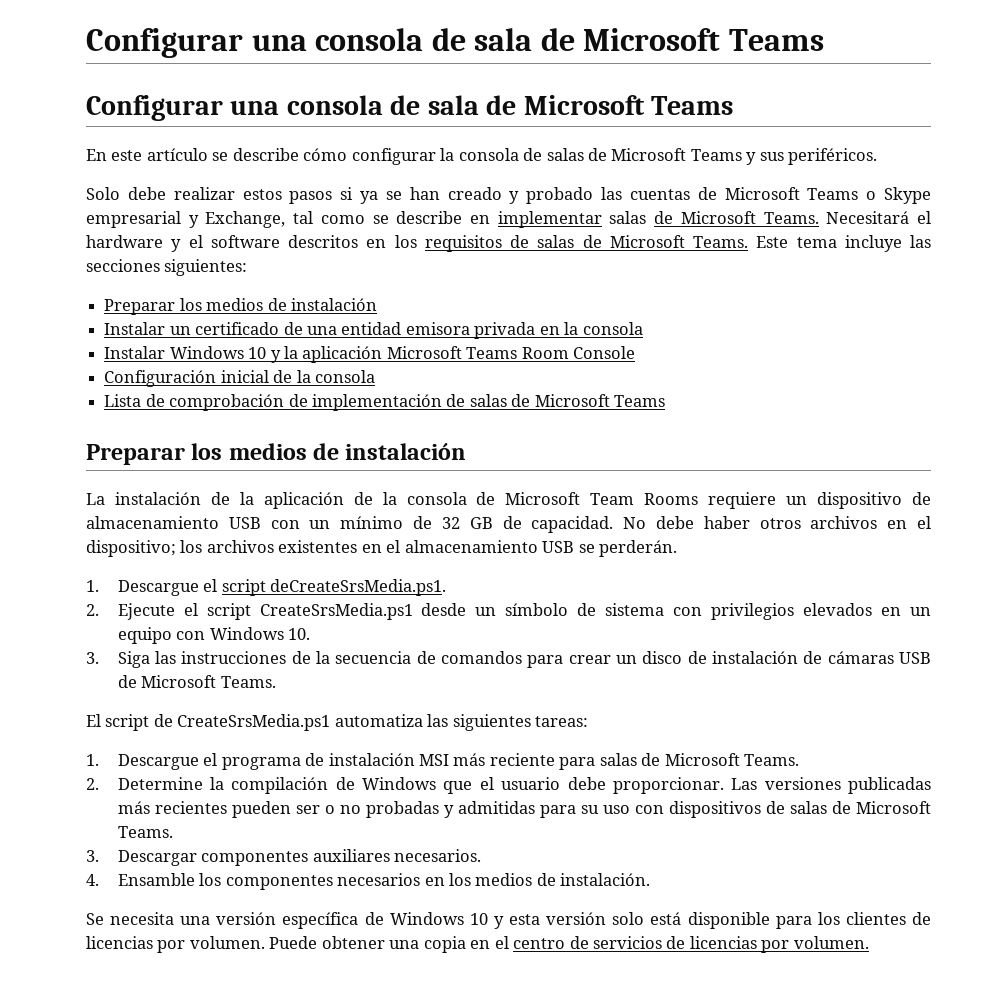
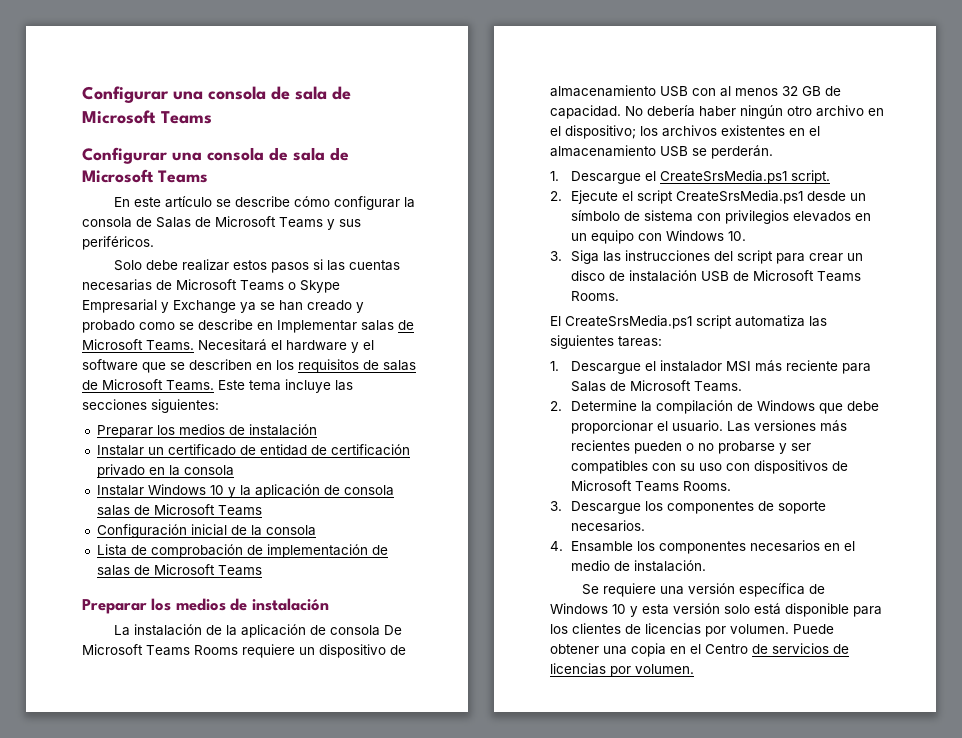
- En este artículo se describe cómo configurar la consola de salas de Microsoft Teams y sus periféricos.
+ En este artículo se describe cómo configurar la consola de Salas de Microsoft Teams y sus periféricos.
- Solo debe realizar estos pasos si ya se han creado y probado las cuentas de Microsoft Teams o Skype empresarial y Exchange, tal como se describe en implementar salas de Microsoft Teams.
+ Solo debe realizar estos pasos si las cuentas necesarias de Microsoft Teams o Skype Empresarial y Exchange ya se han creado y probado como se describe en Implementar salas de Microsoft Teams.
- Necesitará el hardware y el software descritos en los requisitos de salas de Microsoft Teams.
+ Necesitará el hardware y el software que se describen en los requisitos de salas de Microsoft Teams.
- Instalar un certificado de una entidad emisora privada en la consola
+ Instalar un certificado de entidad de certificación privado en la consola
- Instalar Windows 10 y la aplicación Microsoft Teams Room Console
+ Instalar Windows 10 y la aplicación de consola salas de Microsoft Teams
- La instalación de la aplicación de la consola de Microsoft Team Rooms requiere un dispositivo de almacenamiento USB con un mínimo de 32 GB de capacidad.
+ La instalación de la aplicación de consola De Microsoft Teams Rooms requiere un dispositivo de almacenamiento USB con al menos 32 GB de capacidad.
- No debe haber otros archivos en el dispositivo; los archivos existentes en el almacenamiento USB se perderán.
+ No debería haber ningún otro archivo en el dispositivo; los archivos existentes en el almacenamiento USB se perderán.
- 1. Descargue el script deCreateSrsMedia.ps1.
+ 1. Descargue el CreateSrsMedia.ps1 script.
- 3. Siga las instrucciones de la secuencia de comandos para crear un disco de instalación de cámaras USB de Microsoft Teams.
+ 3. Siga las instrucciones del script para crear un disco de instalación USB de Microsoft Teams Rooms.
- El script de CreateSrsMedia.ps1 automatiza las siguientes tareas:
+ El CreateSrsMedia.ps1 script automatiza las siguientes tareas:
- 1. Descargue el programa de instalación MSI más reciente para salas de Microsoft Teams.
+ 1. Descargue el instalador MSI más reciente para Salas de Microsoft Teams.
- 2. Determine la compilación de Windows que el usuario debe proporcionar.
+ 2. Determine la compilación de Windows que debe proporcionar el usuario.
- Las versiones publicadas más recientes pueden ser o no probadas y admitidas para su uso con dispositivos de salas de Microsoft Teams.
- 3. Descargar componentes auxiliares necesarios.
+ Las versiones más recientes pueden o no probarse y ser compatibles con su uso con dispositivos de Microsoft Teams Rooms.
+ 3. Descargue los componentes de soporte necesarios.
- 4. Ensamble los componentes necesarios en los medios de instalación.
+ 4. Ensamble los componentes necesarios en el medio de instalación.
- Se necesita una versión específica de Windows 10 y esta versión solo está disponible para los clientes de licencias por volumen.
+ Se requiere una versión específica de Windows 10 y esta versión solo está disponible para los clientes de licencias por volumen.
- Puede obtener una copia en el centro de servicios de licencias por volumen.
+ Puede obtener una copia en el Centro de servicios de licencias por volumen.

